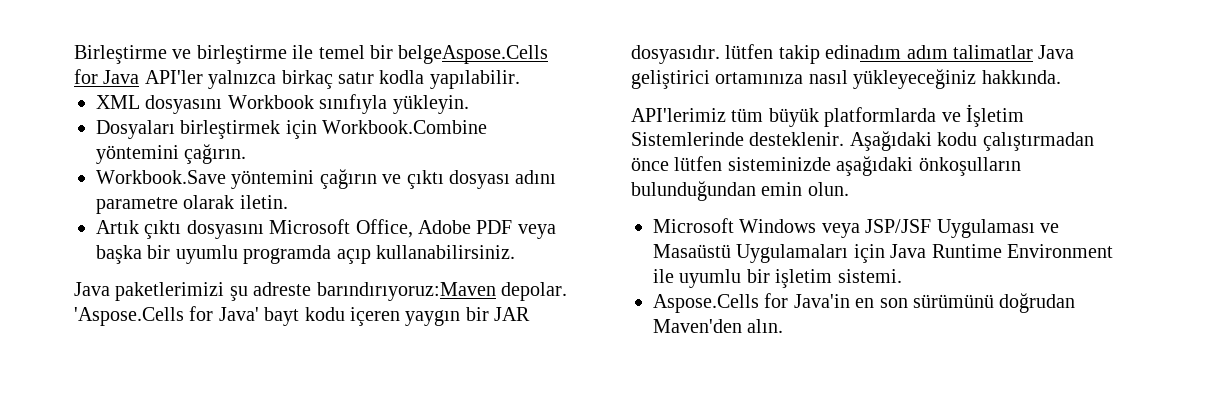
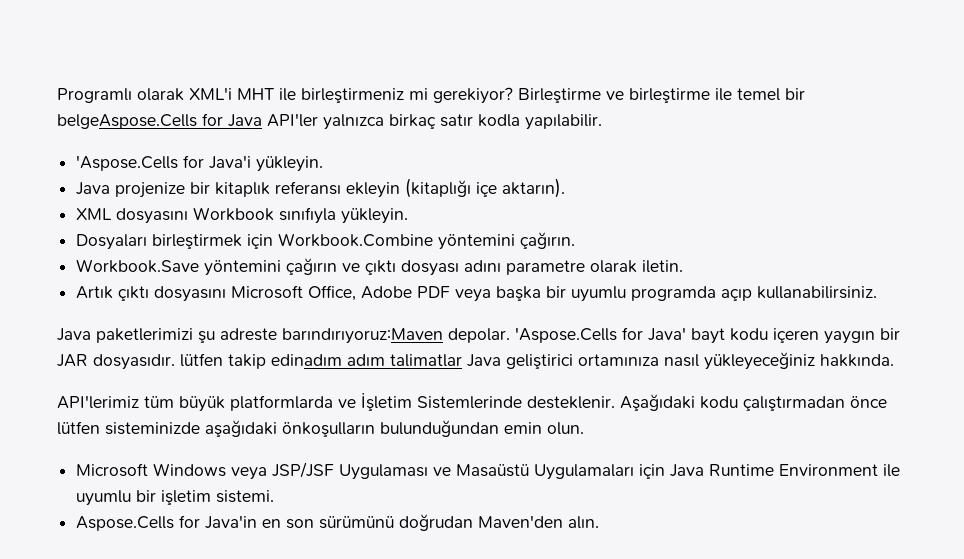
+ Programlı olarak XML'i MHT ile birleştirmeniz mi gerekiyor?
+ 'Aspose.Cells for Java'i yükleyin.
+ Java projenize bir kitaplık referansı ekleyin (kitaplığı içe aktarın).

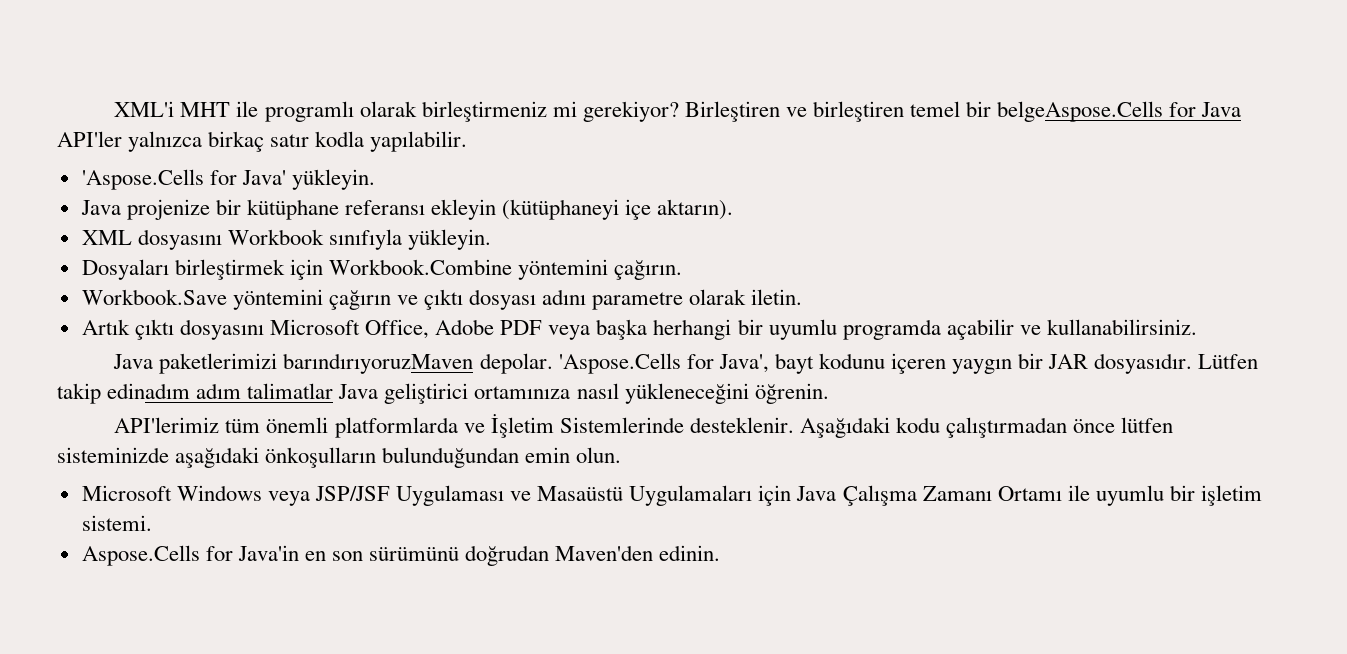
- Programlı olarak XML'i MHT ile birleştirmeniz mi gerekiyor?
+ XML'i MHT ile programlı olarak birleştirmeniz mi gerekiyor?
- Birleştirme ve birleştirme ile temel bir belgeAspose.Cells for Java API'ler yalnızca birkaç satır kodla yapılabilir.
+ Birleştiren ve birleştiren temel bir belgeAspose.Cells for Java API'ler yalnızca birkaç satır kodla yapılabilir.
- 'Aspose.Cells for Java'i yükleyin.
+ 'Aspose.Cells for Java' yükleyin.
- Java projenize bir kitaplık referansı ekleyin (kitaplığı içe aktarın).
+ Java projenize bir kütüphane referansı ekleyin (kütüphaneyi içe aktarın).
- Artık çıktı dosyasını Microsoft Office, Adobe PDF veya başka bir uyumlu programda açıp kullanabilirsiniz.
+ Artık çıktı dosyasını Microsoft Office, Adobe PDF veya başka herhangi bir uyumlu programda açabilir ve kullanabilirsiniz.
- Java paketlerimizi şu adreste barındırıyoruz:Maven depolar. 'Aspose.Cells for Java' bayt kodu içeren yaygın bir JAR dosyasıdır. lütfen takip edinadım adım talimatlar Java geliştirici ortamınıza nasıl yükleyeceğiniz hakkında.
+ Java paketlerimizi barındırıyoruzMaven depolar. 'Aspose.Cells for Java', bayt kodunu içeren yaygın bir JAR dosyasıdır. Lütfen takip edinadım adım talimatlar Java geliştirici ortamınıza nasıl yükleneceğini öğrenin.
- API'lerimiz tüm büyük platformlarda ve İşletim Sistemlerinde desteklenir.
+ API'lerimiz tüm önemli platformlarda ve İşletim Sistemlerinde desteklenir.
- Microsoft Windows veya JSP/JSF Uygulaması ve Masaüstü Uygulamaları için Java Runtime Environment ile uyumlu bir işletim sistemi.
+ Microsoft Windows veya JSP/JSF Uygulaması ve Masaüstü Uygulamaları için Java Çalışma Zamanı Ortamı ile uyumlu bir işletim sistemi.
- Aspose.Cells for Java'in en son sürümünü doğrudan Maven'den alın.
+ Aspose.Cells for Java'in en son sürümünü doğrudan Maven'den edinin.

